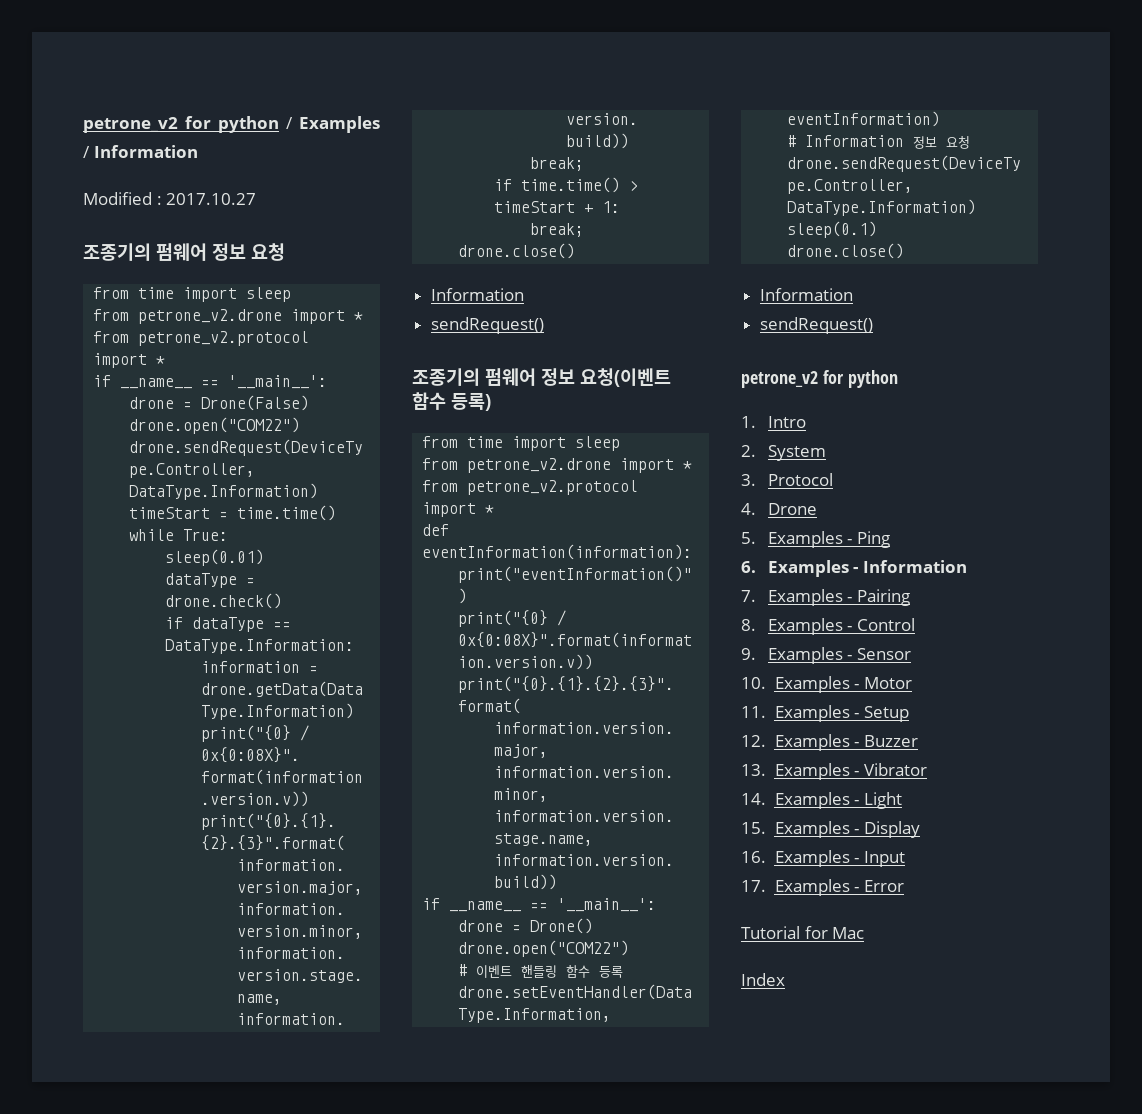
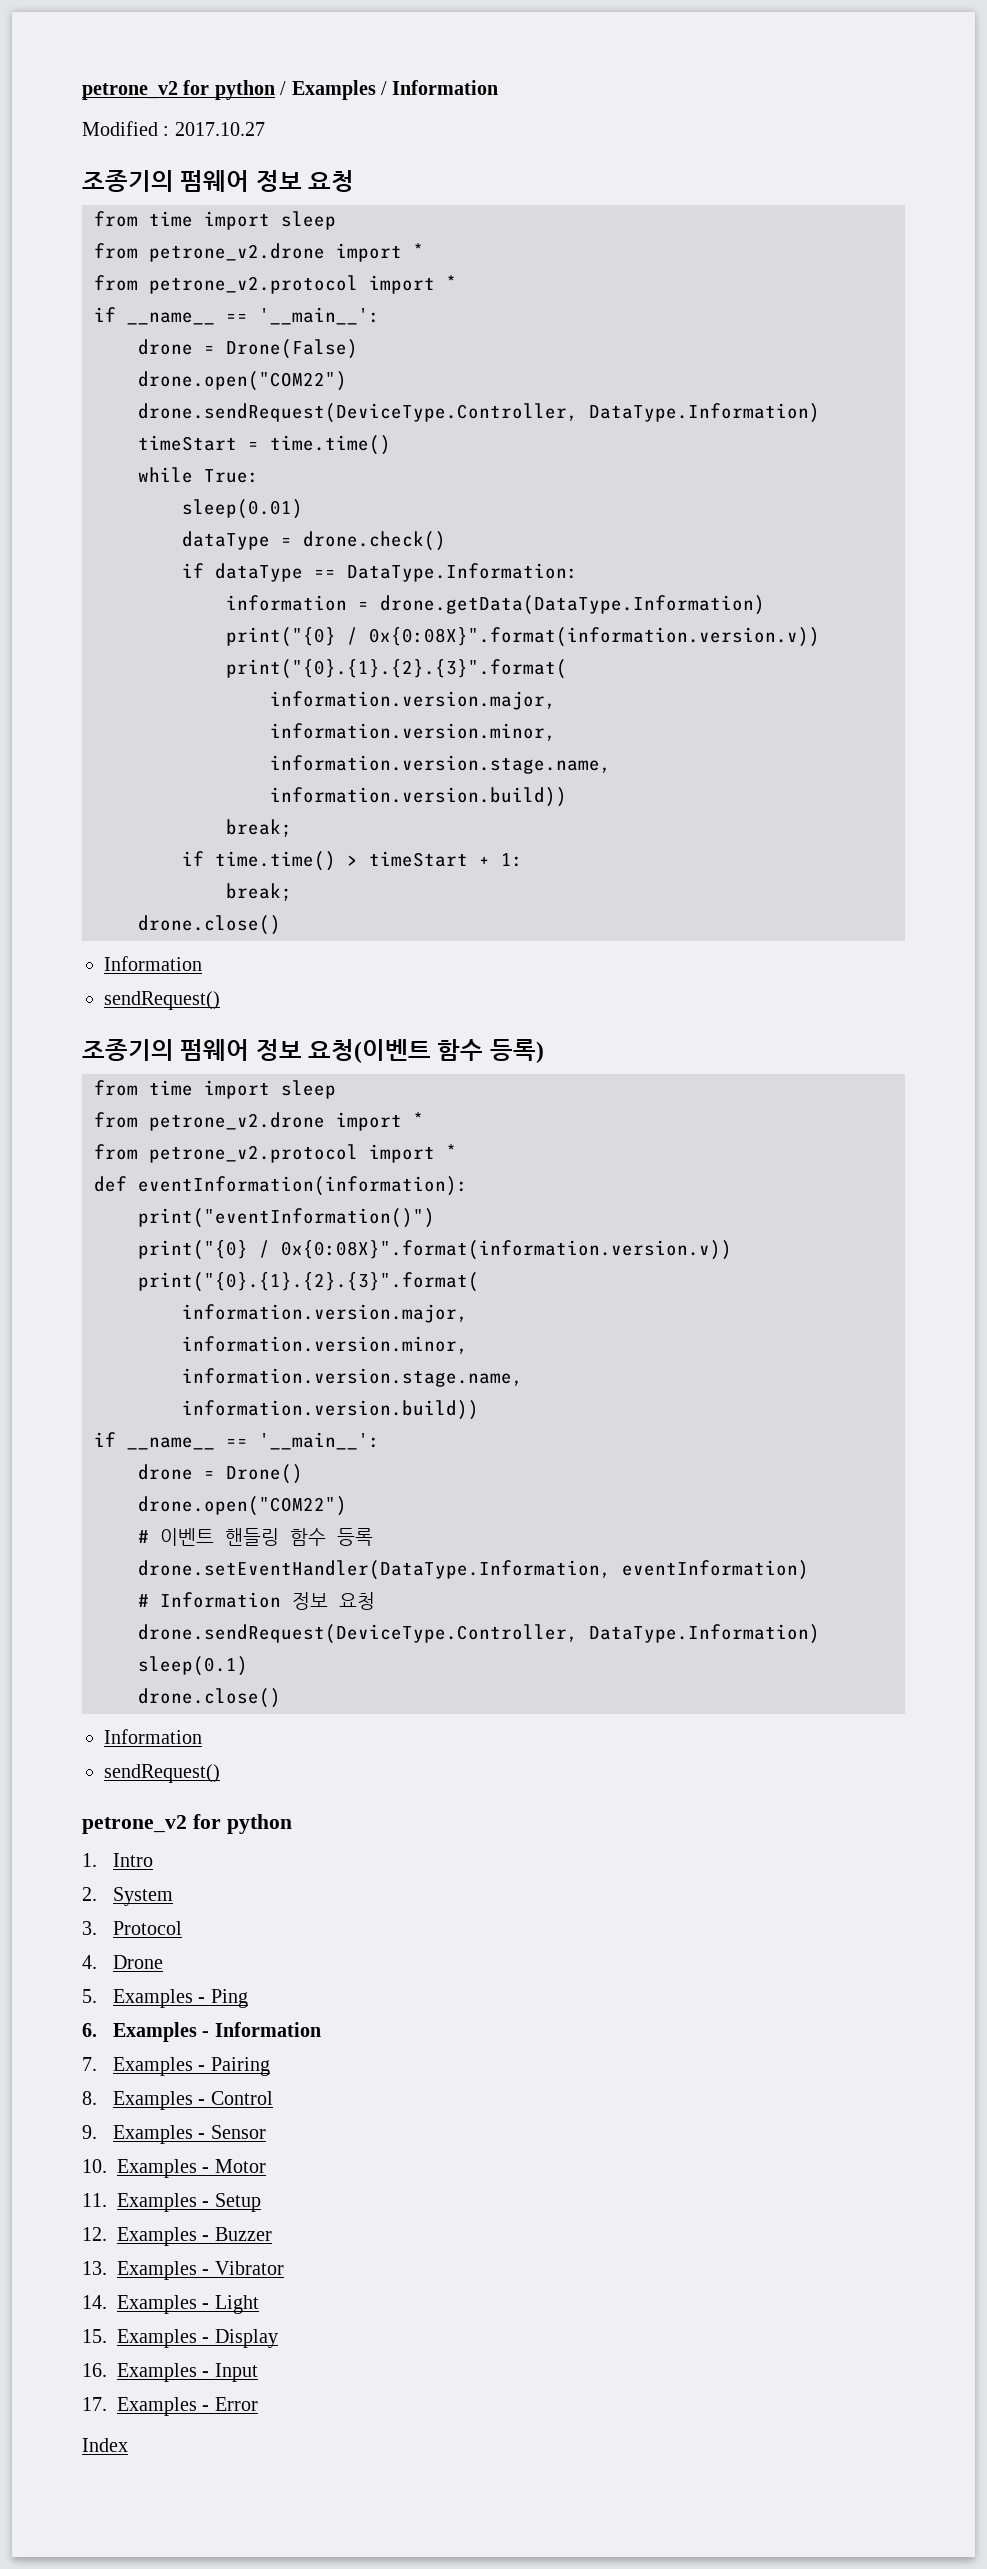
- Tutorial for Mac

